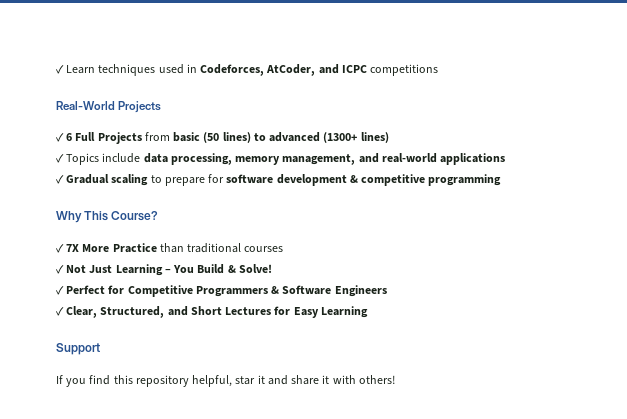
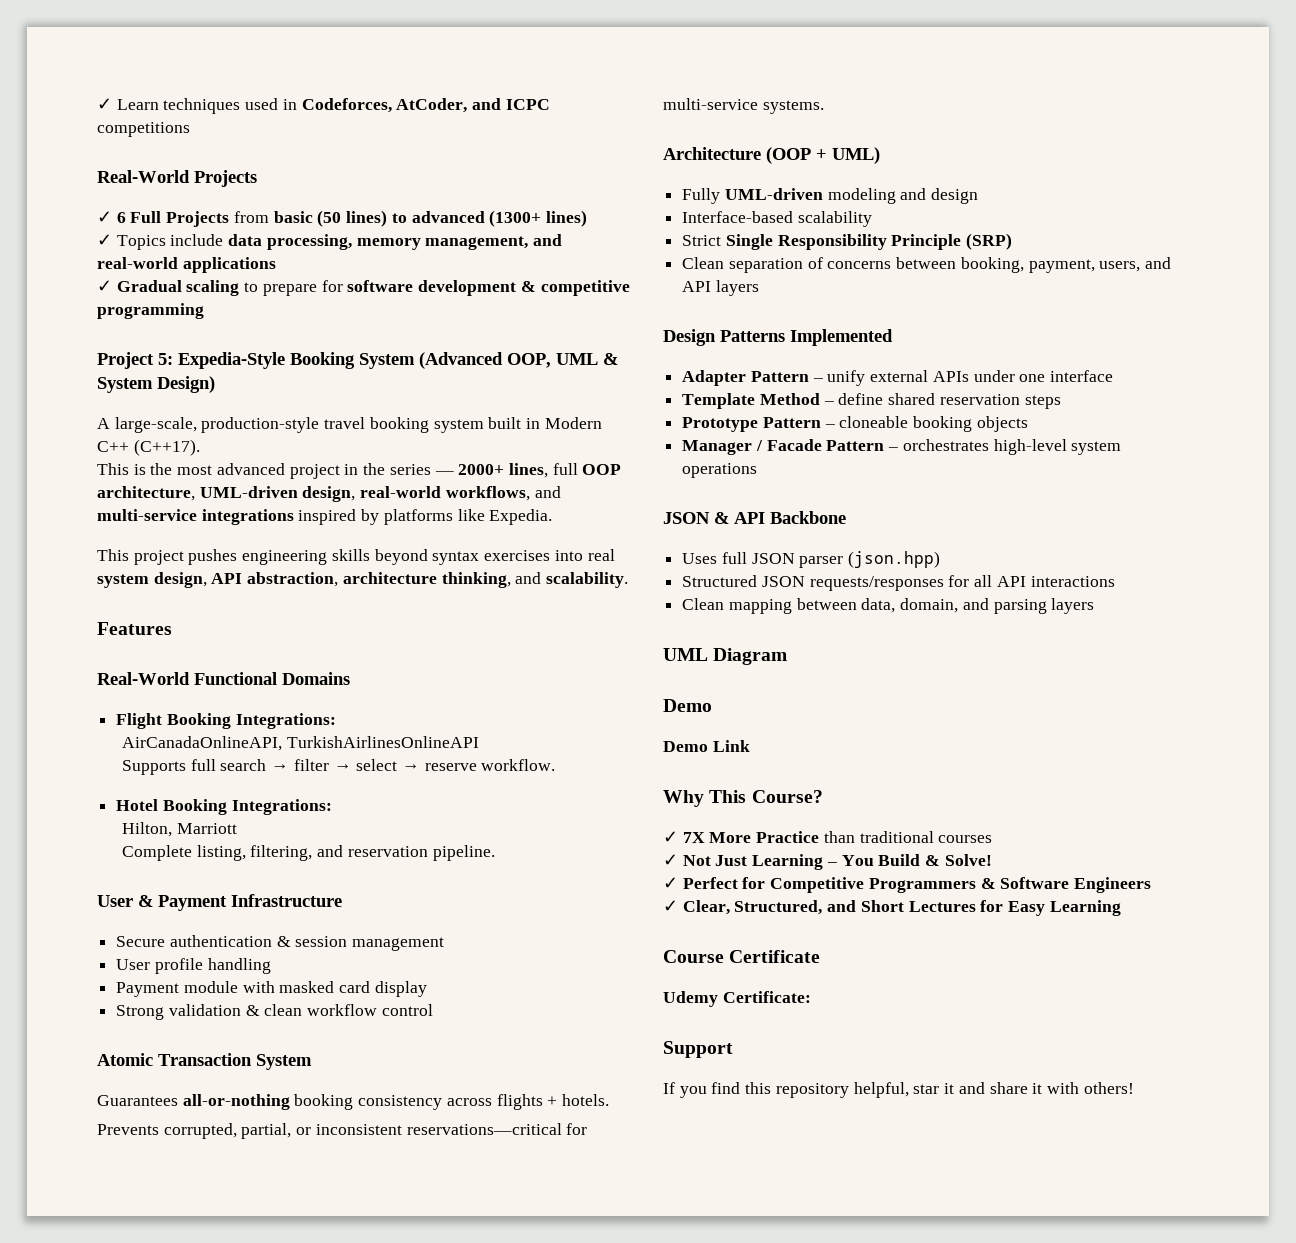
+ Project 5: Expedia-Style Booking System (Advanced OOP, UML & System Design)
+ A large-scale, production-style travel booking system built in Modern C++ (C++17).
+ This is the most advanced project in the series — 2000+ lines, full OOP architecture, UML-driven design, real-world workflows, and multi-service integrations inspired by platforms like Expedia.
+ This project pushes engineering skills beyond syntax exercises into real system design, API abstraction, architecture thinking, and scalability.
+ Features
+ Real-World Functional Domains
+ Flight Booking Integrations:
+ AirCanadaOnlineAPI, TurkishAirlinesOnlineAPI
+ Supports full search → filter → select → reserve workflow.
+ Hotel Booking Integrations:
+ Hilton, Marriott
+ Complete listing, filtering, and reservation pipeline.
+ User & Payment Infrastructure
+ Secure authentication & session management
+ User profile handling
+ Payment module with masked card display
+ Strong validation & clean workflow control
+ Atomic Transaction System
+ Guarantees all-or-nothing booking consistency across flights + hotels.
+ Prevents corrupted, partial, or inconsistent reservations—critical for multi-service systems.
+ Architecture (OOP + UML)
+ Fully UML-driven modeling and design
+ Interface-based scalability
+ Strict Single Responsibility Principle (SRP)
+ Clean separation of concerns between booking, payment, users, and API layers
+ Design Patterns Implemented
+ Adapter Pattern – unify external APIs under one interface
+ Template Method – define shared reservation steps
+ Prototype Pattern – cloneable booking objects
+ Manager / Facade Pattern – orchestrates high-level system operations
+ JSON & API Backbone
+ Uses full JSON parser (json.hpp)
+ Structured JSON requests/responses for all API interactions
+ Clean mapping between data, domain, and parsing layers
+ UML Diagram
+ Demo
+ Demo Link
+ Course Certificate
+ Udemy Certificate:

